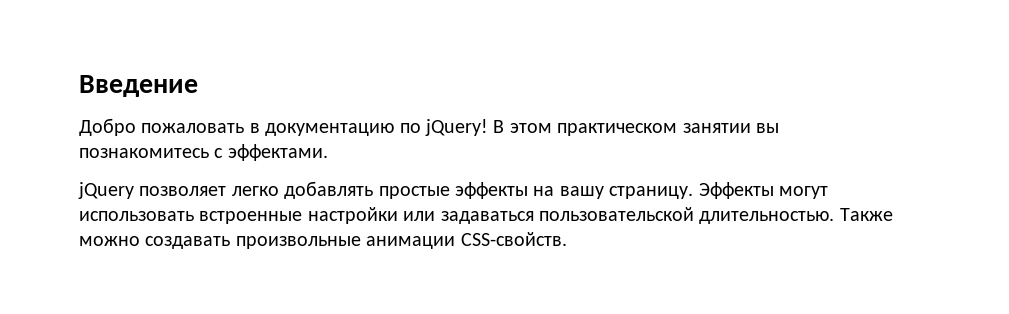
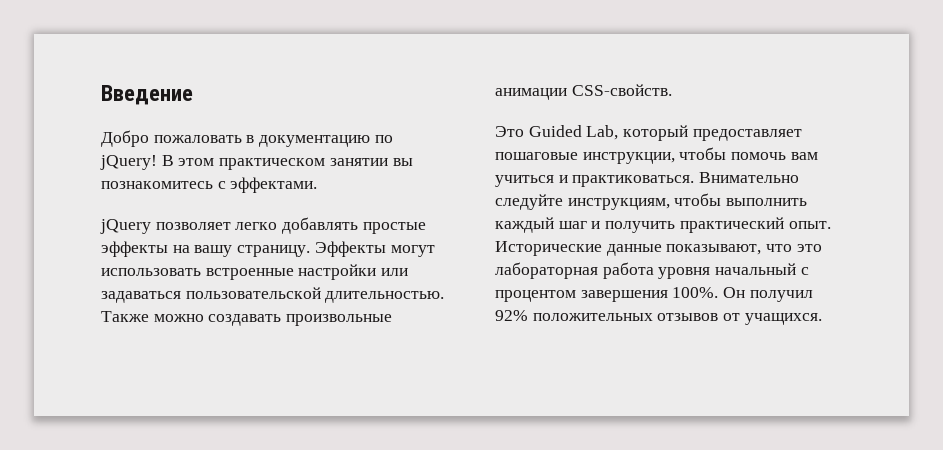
+ Это Guided Lab, который предоставляет пошаговые инструкции, чтобы помочь вам учиться и практиковаться. Внимательно следуйте инструкциям, чтобы выполнить каждый шаг и получить практический опыт. Исторические данные показывают, что это лабораторная работа уровня начальный с процентом завершения 100%. Он получил 92% положительных отзывов от учащихся.

